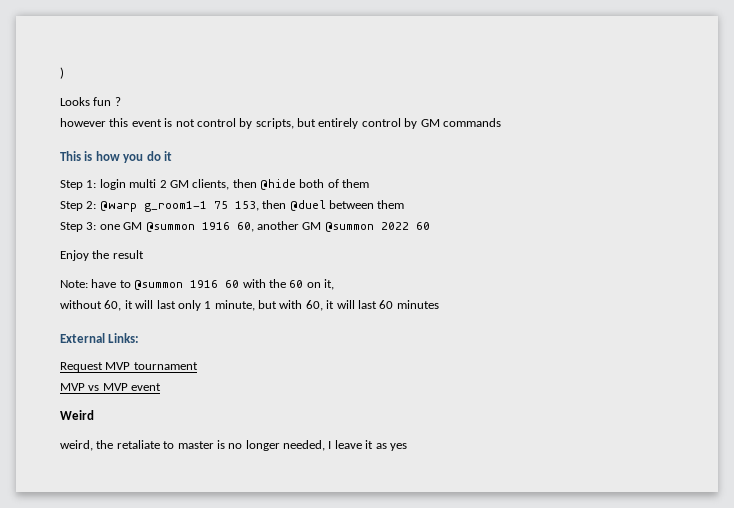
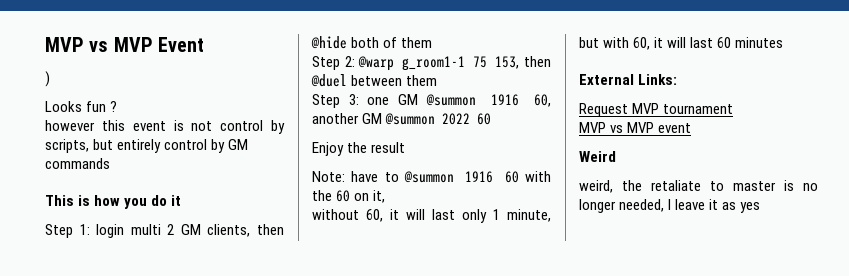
+ MVP vs MVP Event

